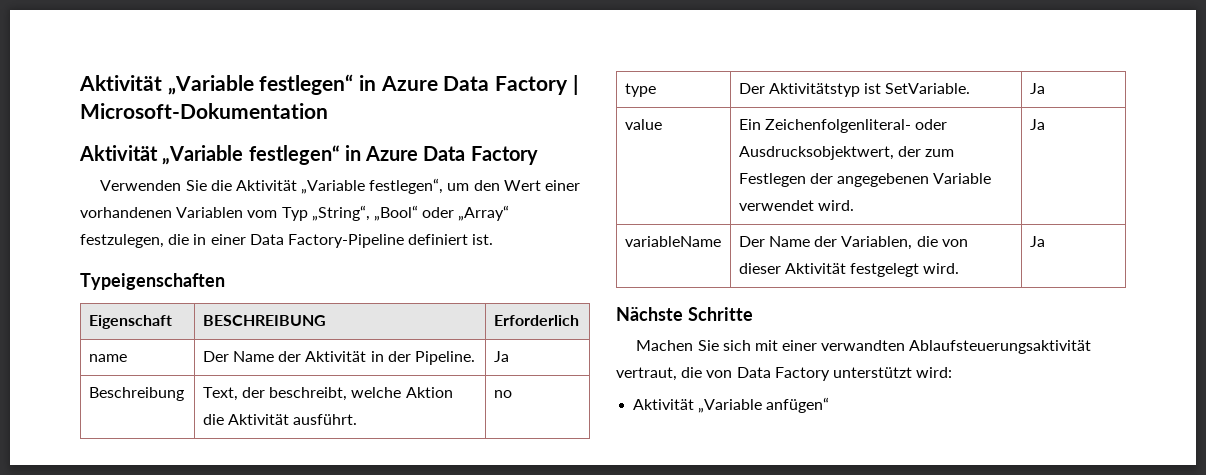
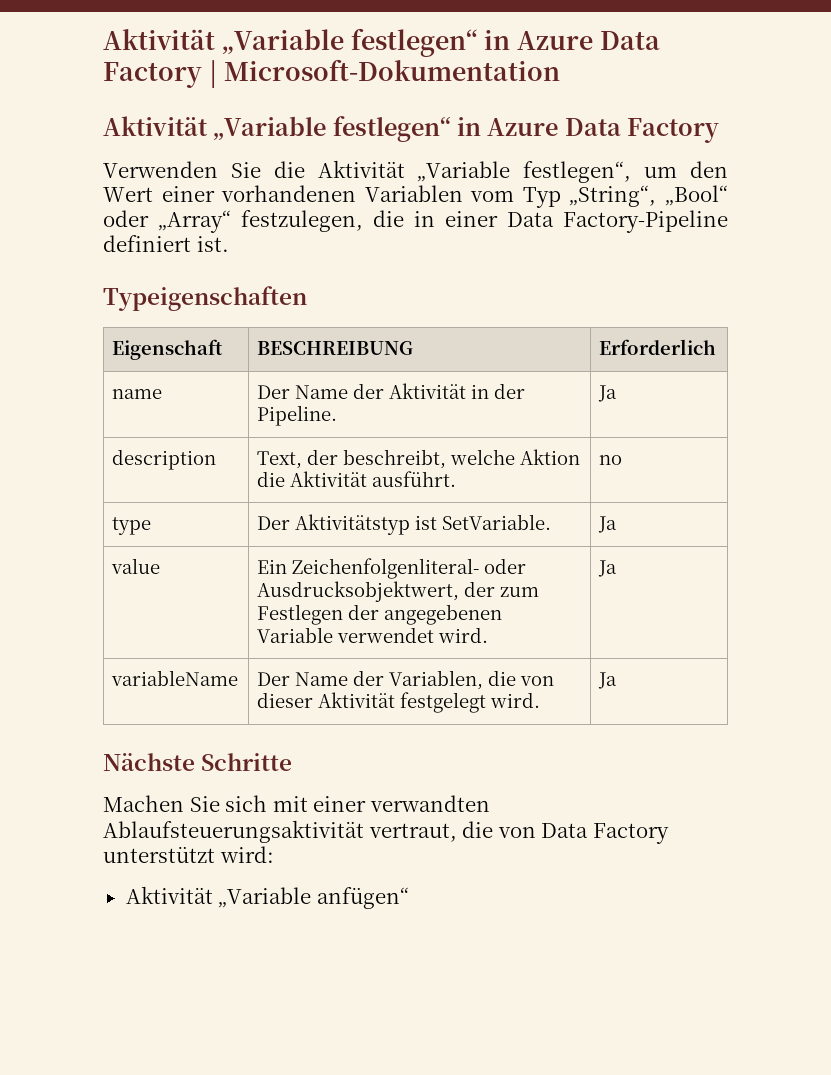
- Beschreibung | Text, der beschreibt, welche Aktion die Aktivität ausführt. | no
+ description | Text, der beschreibt, welche Aktion die Aktivität ausführt. | no

